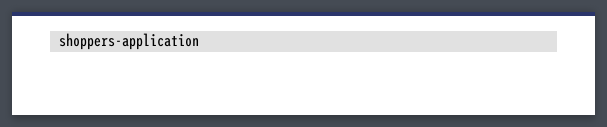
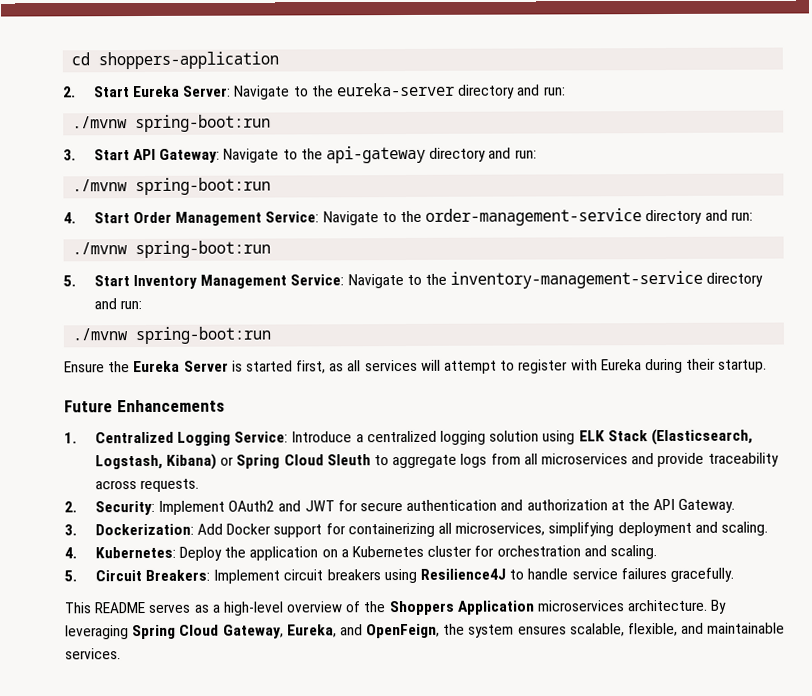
- shoppers-application
+ cd shoppers-application
+ 2. Start Eureka Server: Navigate to the eureka-server directory and run:
+ ./mvnw spring-boot:run
+ 3. Start API Gateway: Navigate to the api-gateway directory and run:
+ ./mvnw spring-boot:run
+ 4. Start Order Management Service: Navigate to the order-management-service directory and run:
+ ./mvnw spring-boot:run
+ 5. Start Inventory Management Service: Navigate to the inventory-management-service directory and run:
+ ./mvnw spring-boot:run
+ Ensure the Eureka Server is started first, as all services will attempt to register with Eureka during their startup.
+ Future Enhancements
+ 1. Centralized Logging Service: Introduce a centralized logging solution using ELK Stack (Elasticsearch, Logstash, Kibana) or Spring Cloud Sleuth to aggregate logs from all microservices and provide traceability across requests.
+ 2. Security: Implement OAuth2 and JWT for secure authentication and authorization at the API Gateway.
+ 3. Dockerization: Add Docker support for containerizing all microservices, simplifying deployment and scaling.
+ 4. Kubernetes: Deploy the application on a Kubernetes cluster for orchestration and scaling.
+ 5. Circuit Breakers: Implement circuit breakers using Resilience4J to handle service failures gracefully.
+ This README serves as a high-level overview of the Shoppers Application microservices architecture. By leveraging Spring Cloud Gateway, Eureka, and OpenFeign, the system ensures scalable, flexible, and maintainable services.

